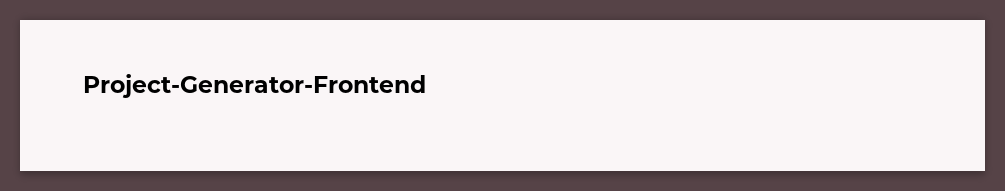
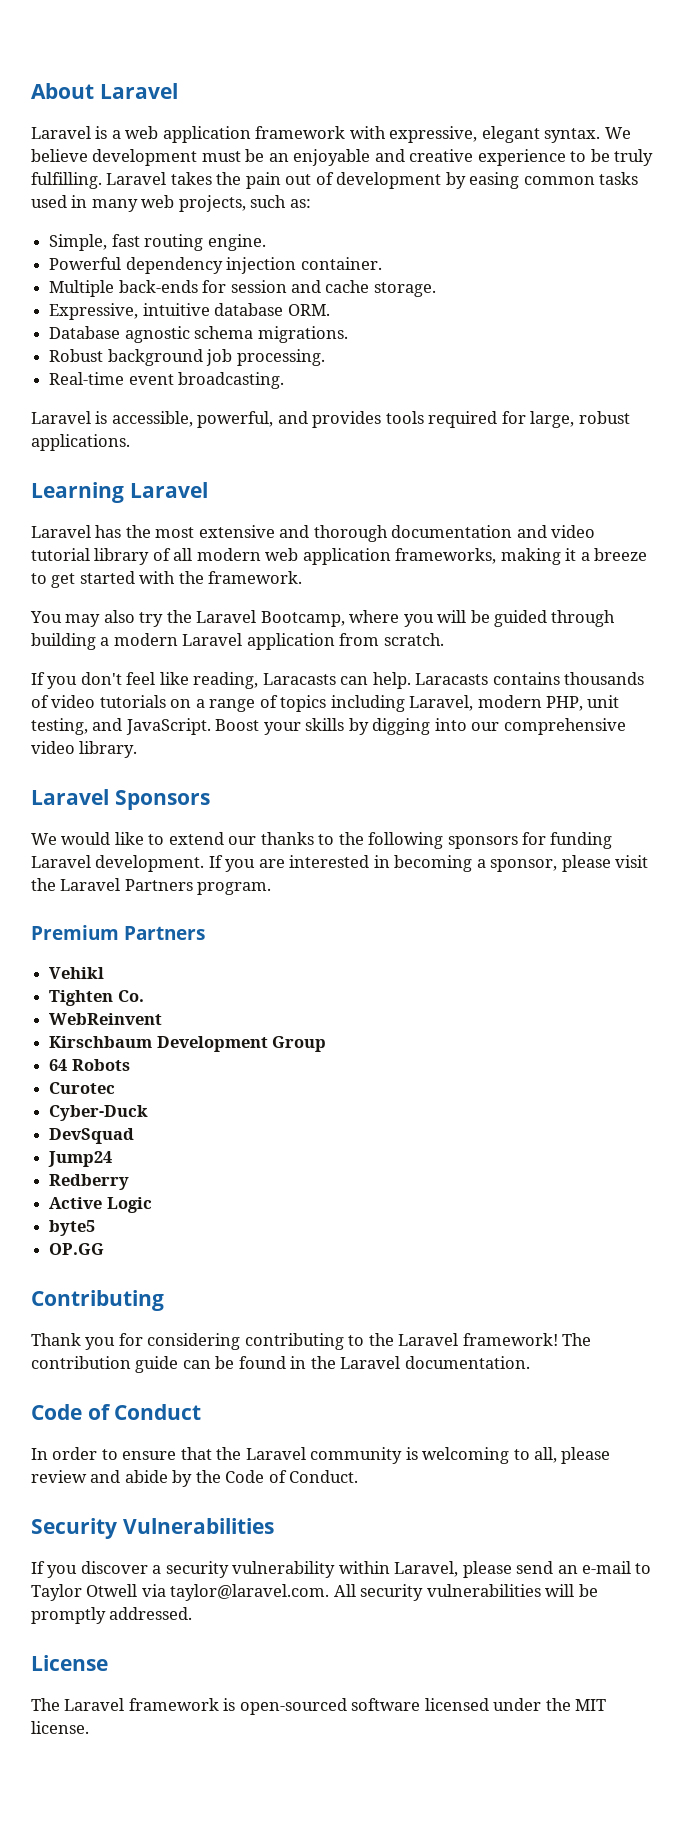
- Project-Generator-Frontend
+ About Laravel
+ Laravel is a web application framework with expressive, elegant syntax. We believe development must be an enjoyable and creative experience to be truly fulfilling. Laravel takes the pain out of development by easing common tasks used in many web projects, such as:
+ Simple, fast routing engine.
+ Powerful dependency injection container.
+ Multiple back-ends for session and cache storage.
+ Expressive, intuitive database ORM.
+ Database agnostic schema migrations.
+ Robust background job processing.
+ Real-time event broadcasting.
+ Laravel is accessible, powerful, and provides tools required for large, robust applications.
+ Learning Laravel
+ Laravel has the most extensive and thorough documentation and video tutorial library of all modern web application frameworks, making it a breeze to get started with the framework.
+ You may also try the Laravel Bootcamp, where you will be guided through building a modern Laravel application from scratch.
+ If you don't feel like reading, Laracasts can help. Laracasts contains thousands of video tutorials on a range of topics including Laravel, modern PHP, unit testing, and JavaScript. Boost your skills by digging into our comprehensive video library.
+ Laravel Sponsors
+ We would like to extend our thanks to the following sponsors for funding Laravel development. If you are interested in becoming a sponsor, please visit the Laravel Partners program.
+ Premium Partners
+ Vehikl
+ Tighten Co.
+ WebReinvent
+ Kirschbaum Development Group
+ 64 Robots
+ Curotec
+ Cyber-Duck
+ DevSquad
+ Jump24
+ Redberry
+ Active Logic
+ byte5
+ OP.GG
+ Contributing
+ Thank you for considering contributing to the Laravel framework! The contribution guide can be found in the Laravel documentation.
+ Code of Conduct
+ In order to ensure that the Laravel community is welcoming to all, please review and abide by the Code of Conduct.
+ Security Vulnerabilities
+ If you discover a security vulnerability within Laravel, please send an e-mail to Taylor Otwell via taylor@laravel.com. All security vulnerabilities will be promptly addressed.
+ License
+ The Laravel framework is open-sourced software licensed under the MIT license.

